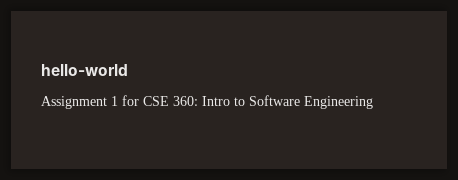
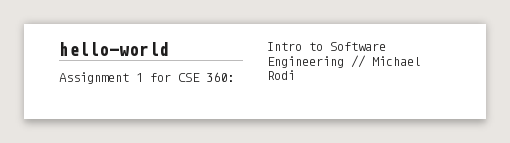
- Assignment 1 for CSE 360: Intro to Software Engineering
+ Assignment 1 for CSE 360: Intro to Software Engineering // Michael Rodi

